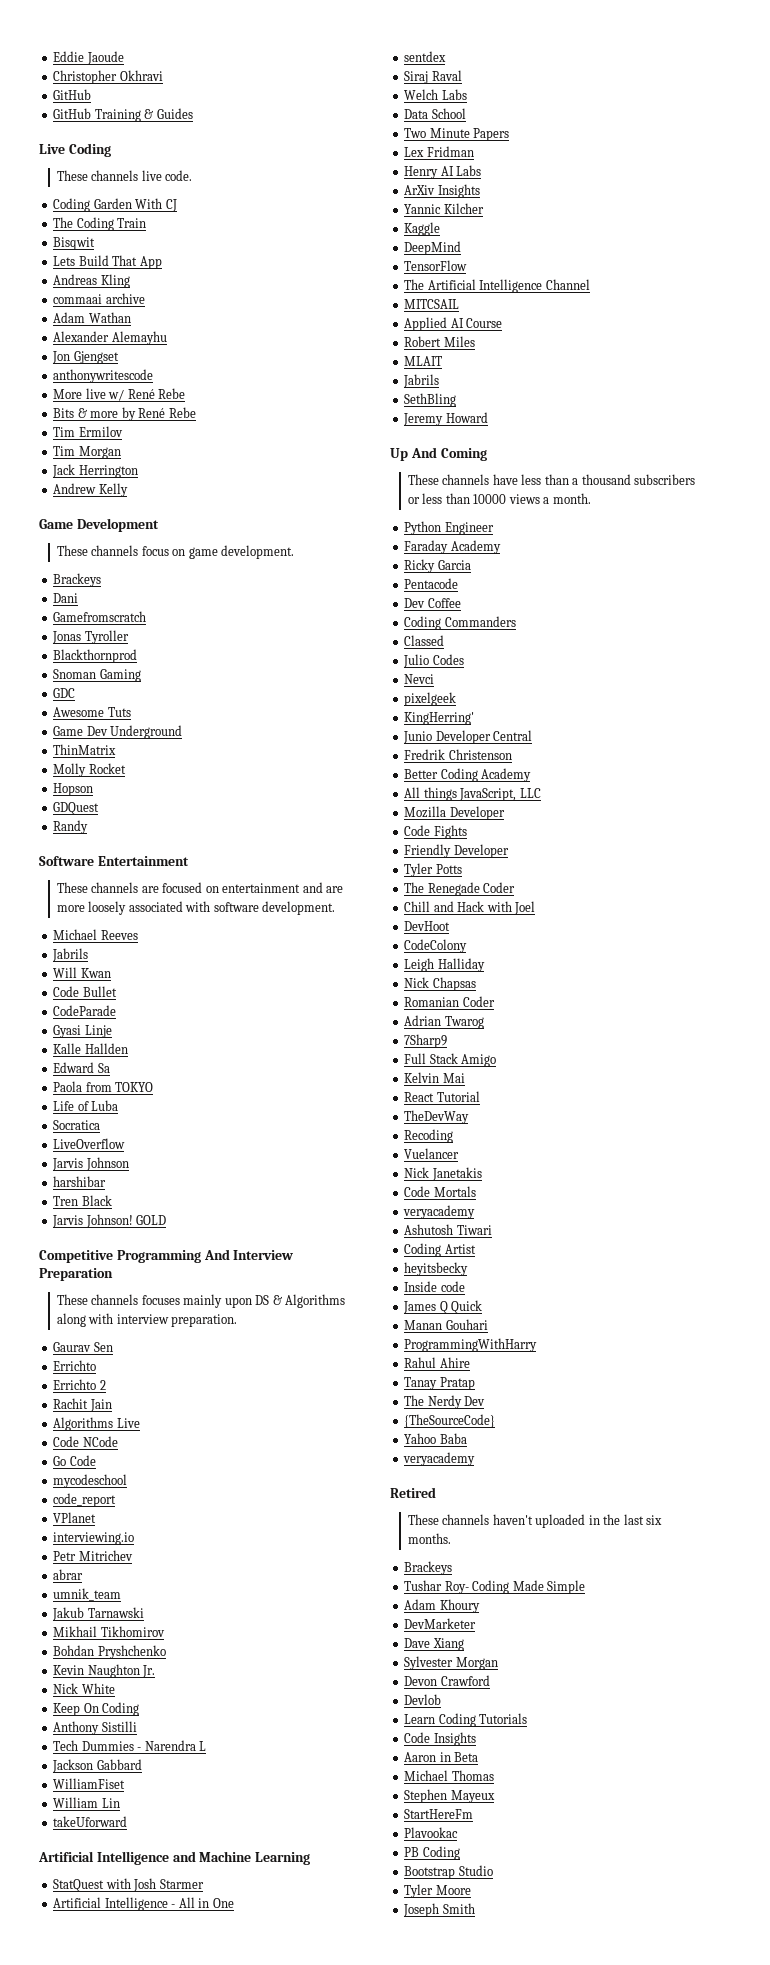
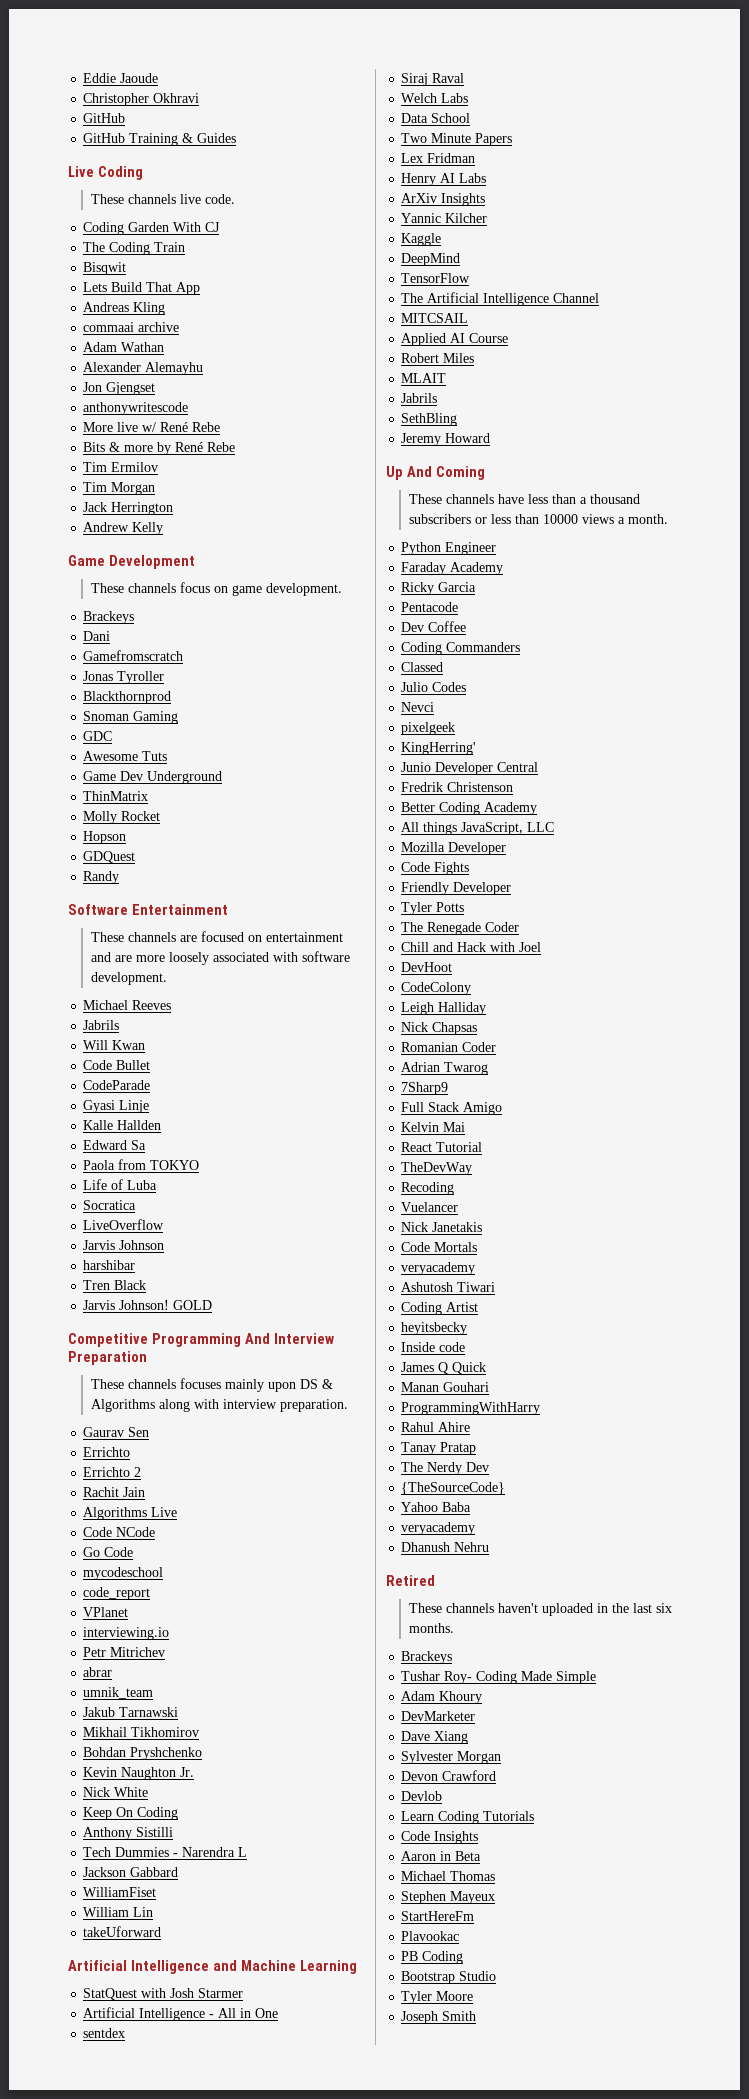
+ Dhanush Nehru

